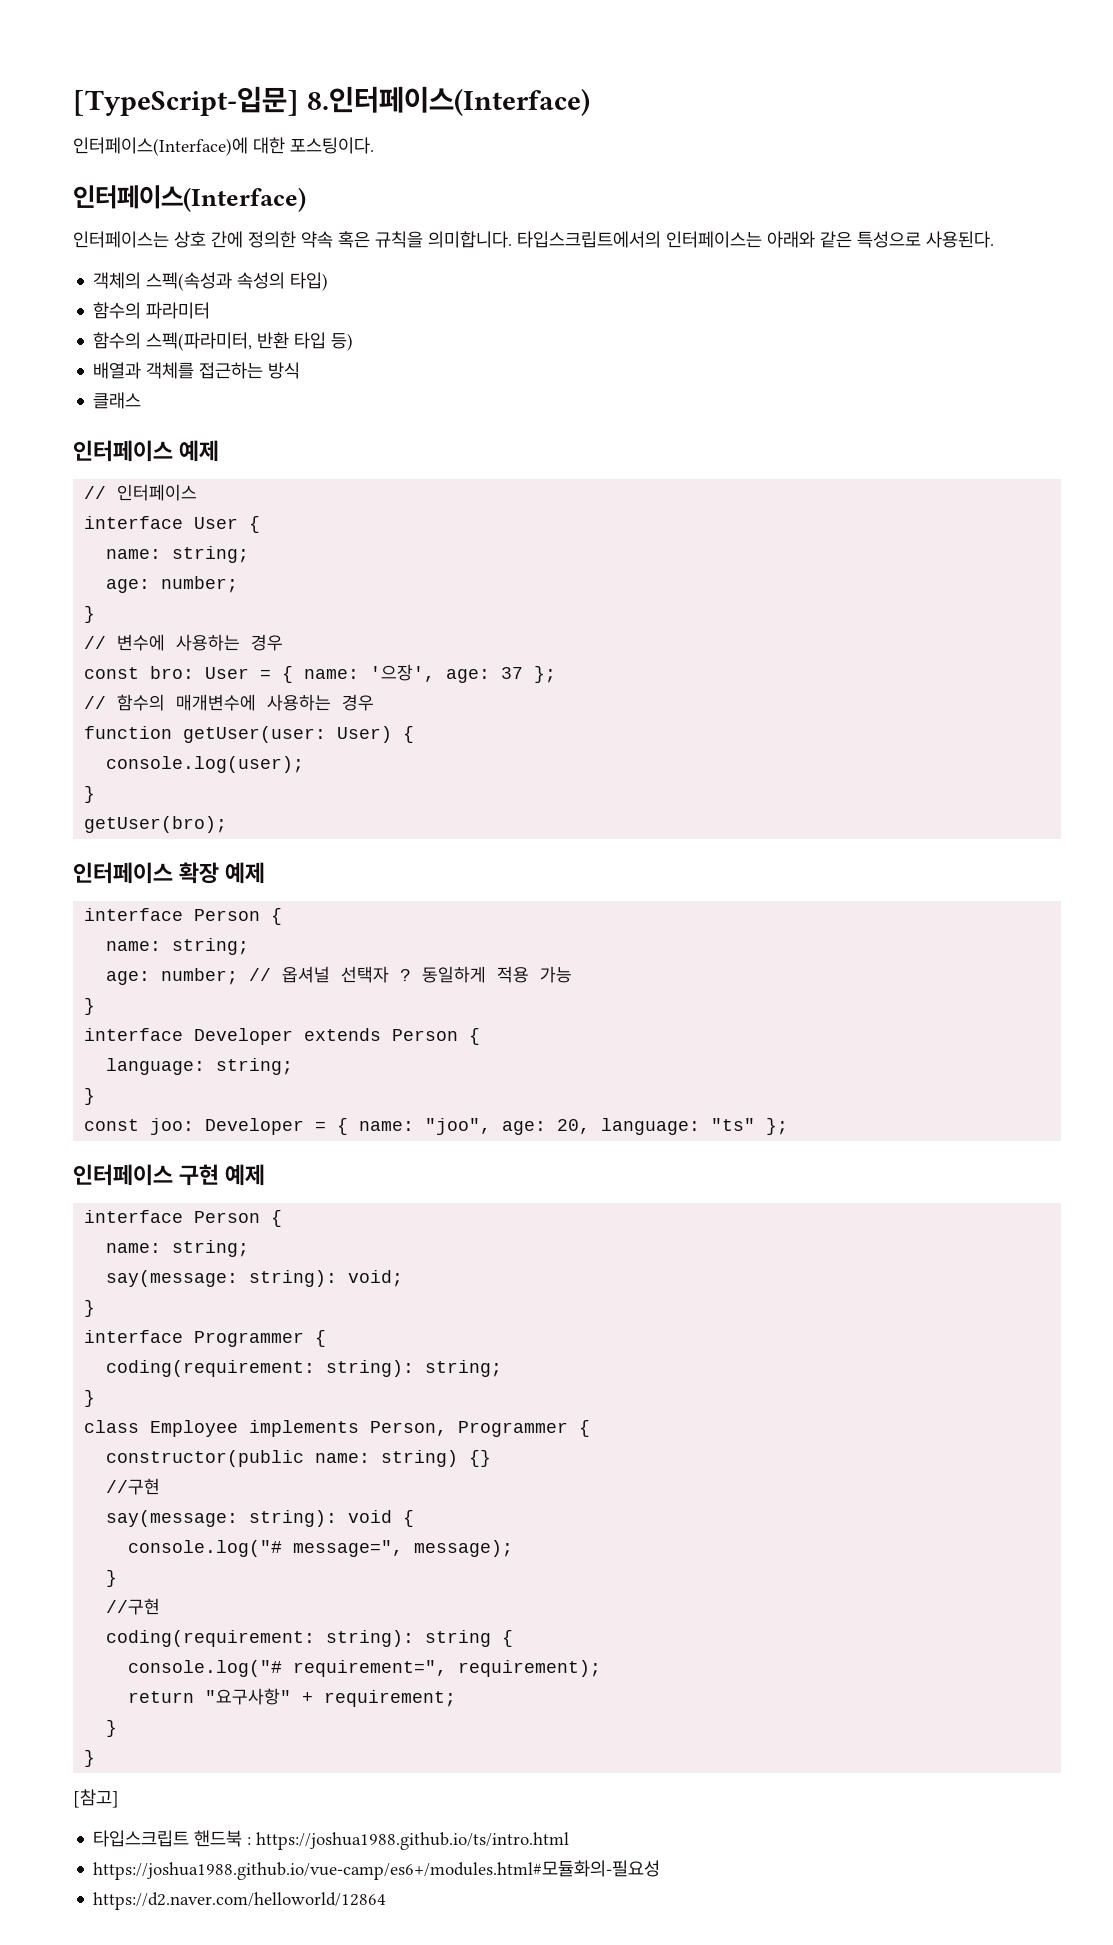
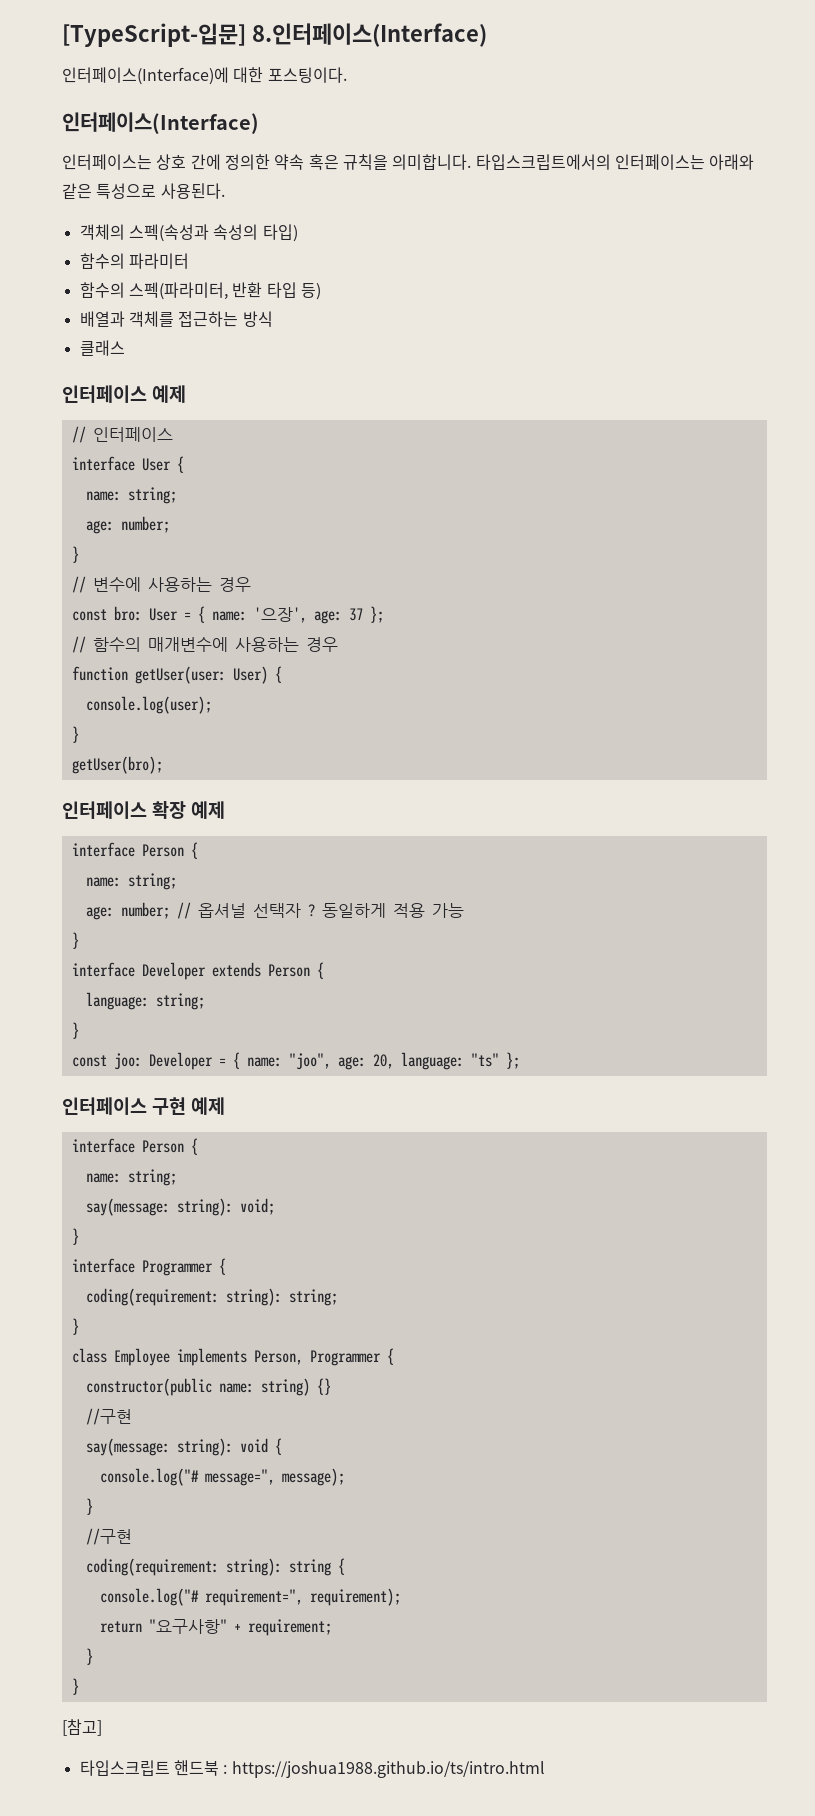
- https://joshua1988.github.io/vue-camp/es6+/modules.html#모듈화의-필요성
- https://d2.naver.com/helloworld/12864

